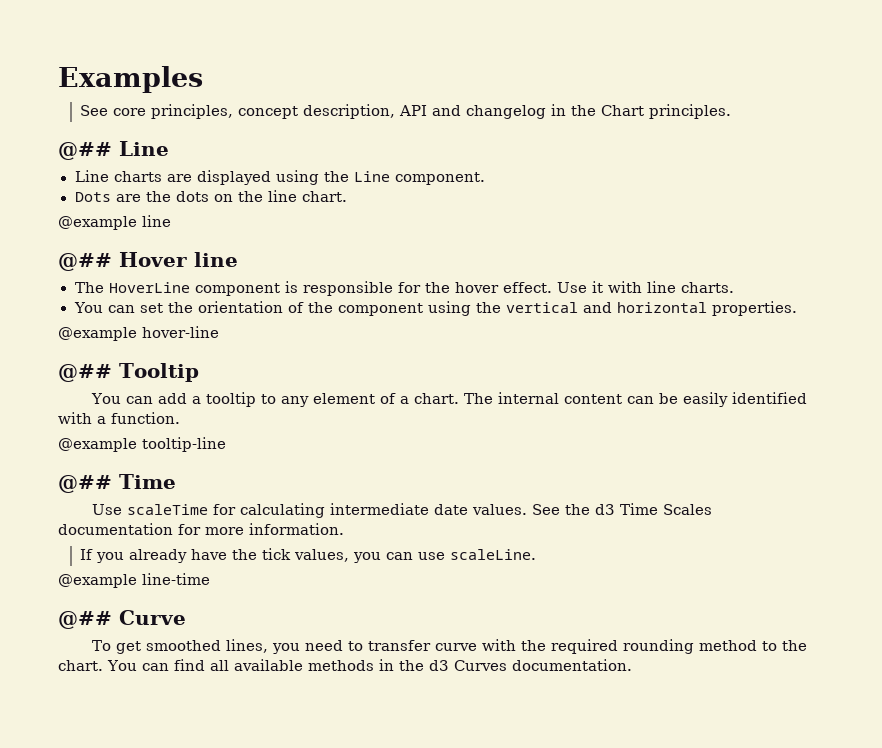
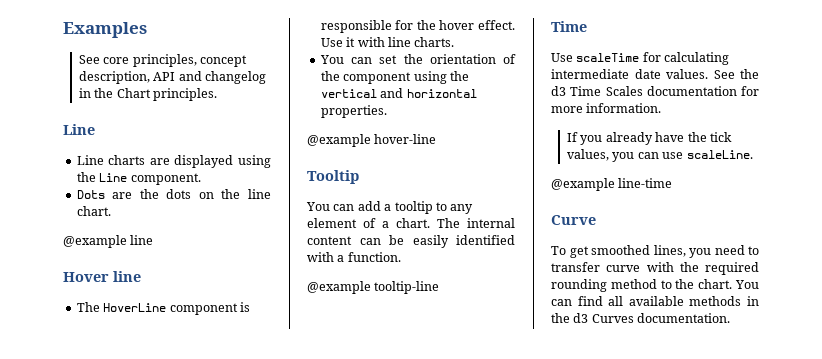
  See core principles, concept description, API and changelog in the Chart principles.
- @## Line
+ Line
- @## Hover line
+ Hover line
- @## Tooltip
+ Tooltip
  @example tooltip-line
- @## Time
+ Time
- @## Curve
+ Curve

